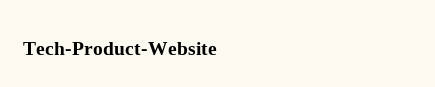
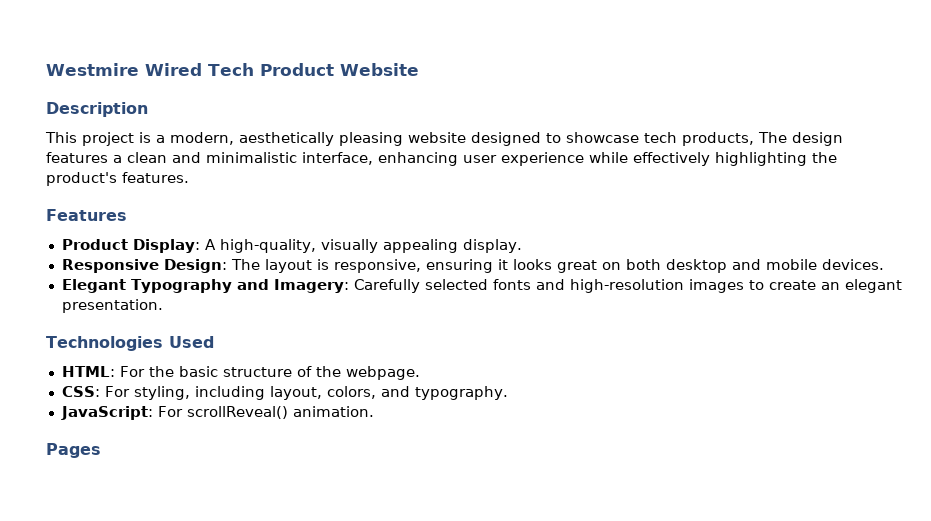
- Tech-Product-Website
+ Westmire Wired Tech Product Website
+ Description
+ This project is a modern, aesthetically pleasing website designed to showcase tech products, The design features a clean and minimalistic interface, enhancing user experience while effectively highlighting the product's features.
+ Features
+ Product Display: A high-quality, visually appealing display.
+ Responsive Design: The layout is responsive, ensuring it looks great on both desktop and mobile devices.
+ Elegant Typography and Imagery: Carefully selected fonts and high-resolution images to create an elegant presentation.
+ Technologies Used
+ HTML: For the basic structure of the webpage.
+ CSS: For styling, including layout, colors, and typography.
+ JavaScript: For scrollReveal() animation.
+ Pages

